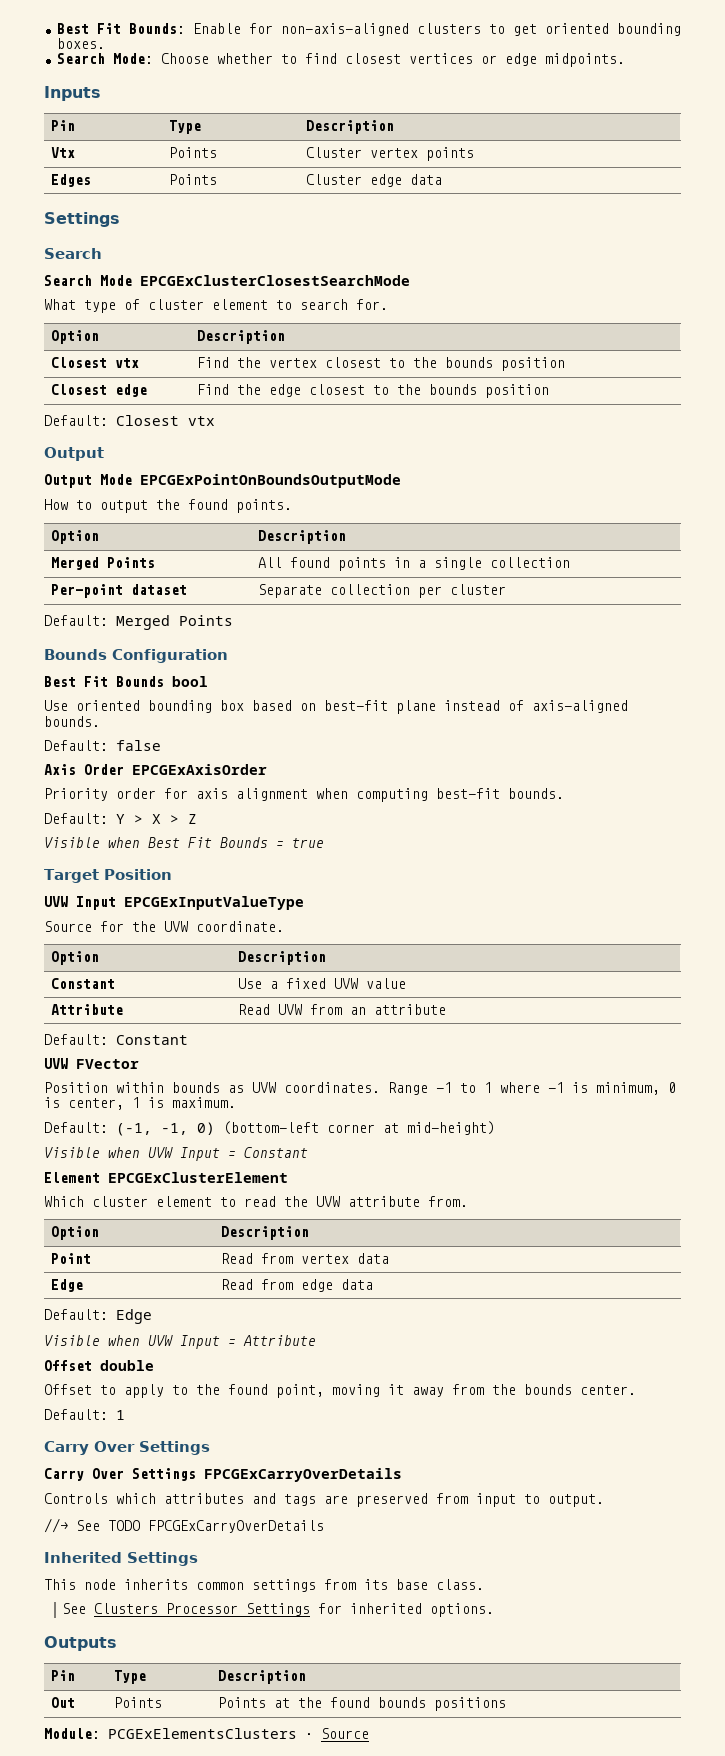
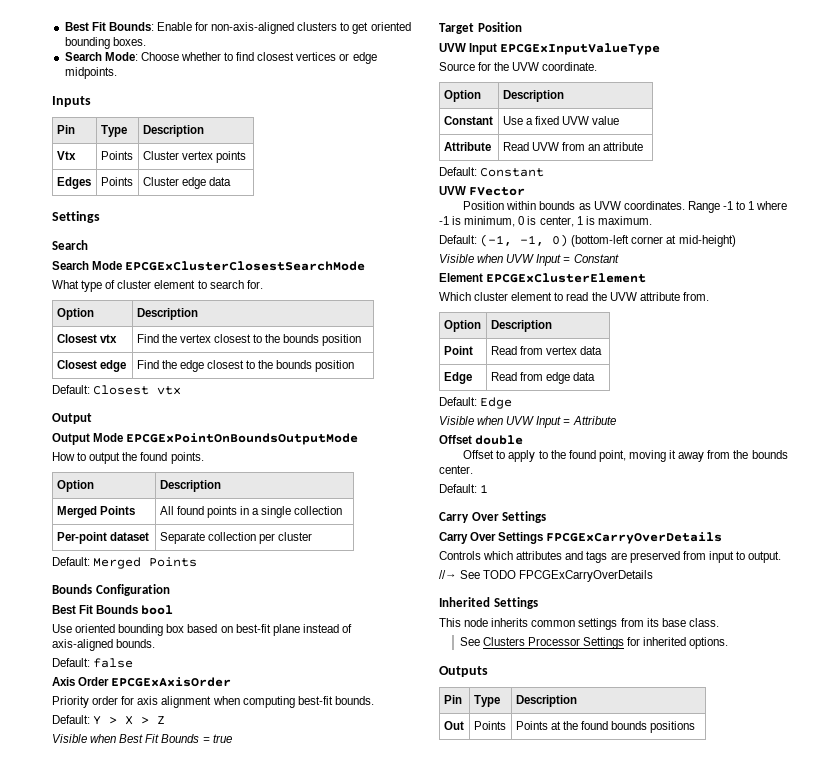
- Module: PCGExElementsClusters · Source

